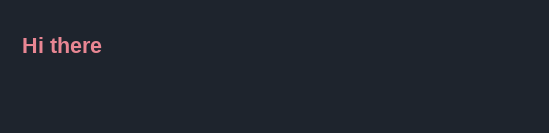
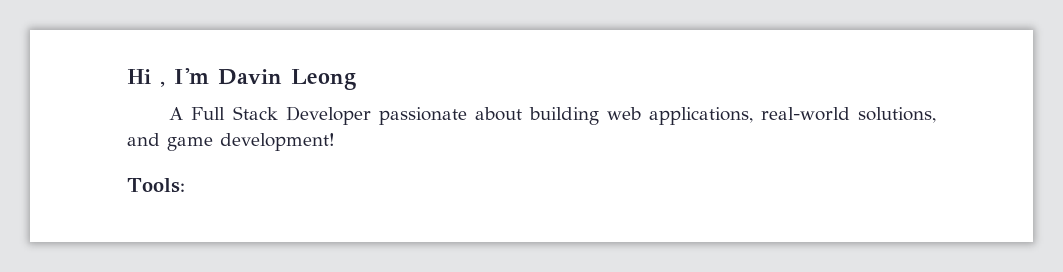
- Hi there
+ Hi , I'm Davin Leong
+ A Full Stack Developer passionate about building web applications, real-world solutions, and game development!
+ Tools:

